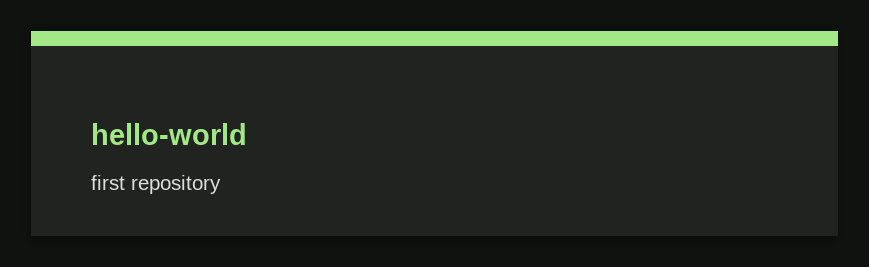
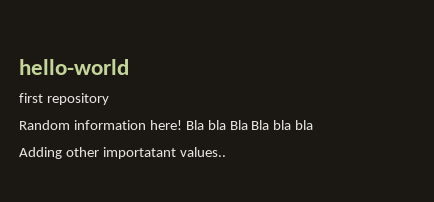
+ Random information here! Bla bla Bla Bla bla bla
+ Adding other importatant values..

